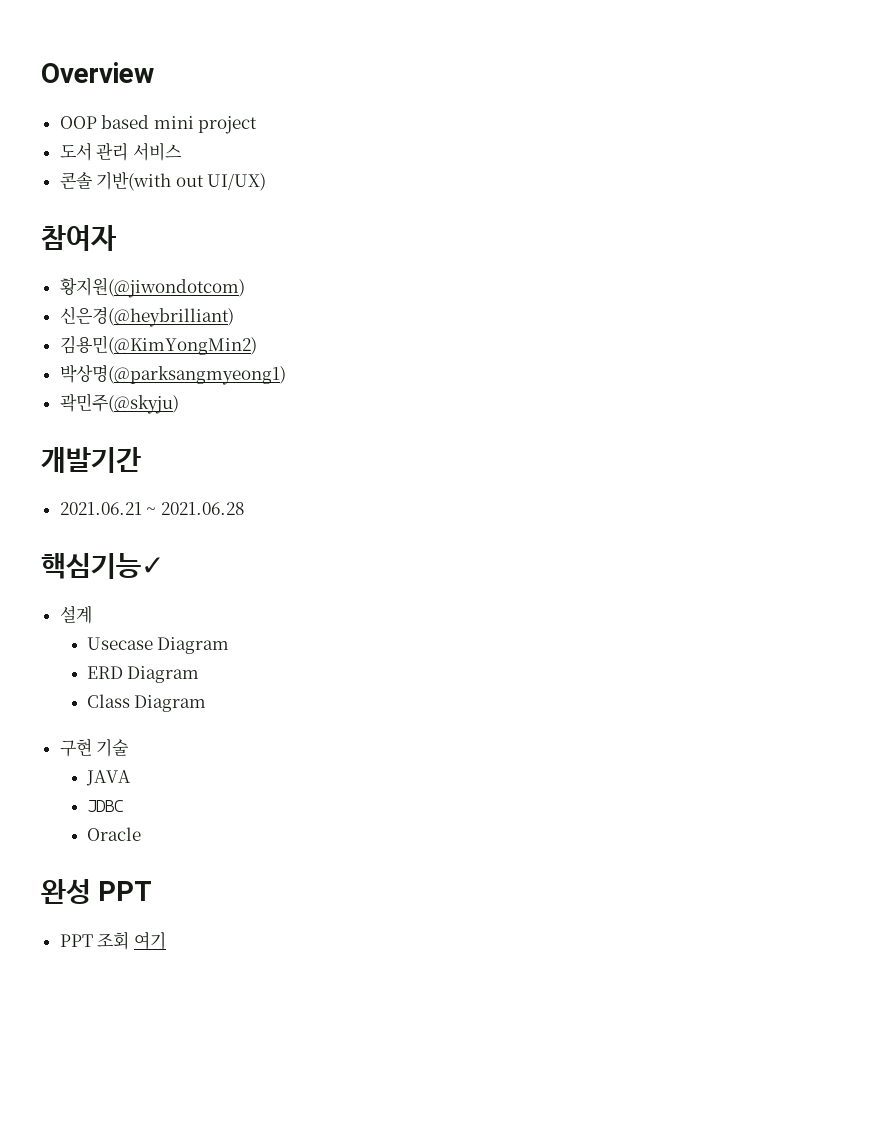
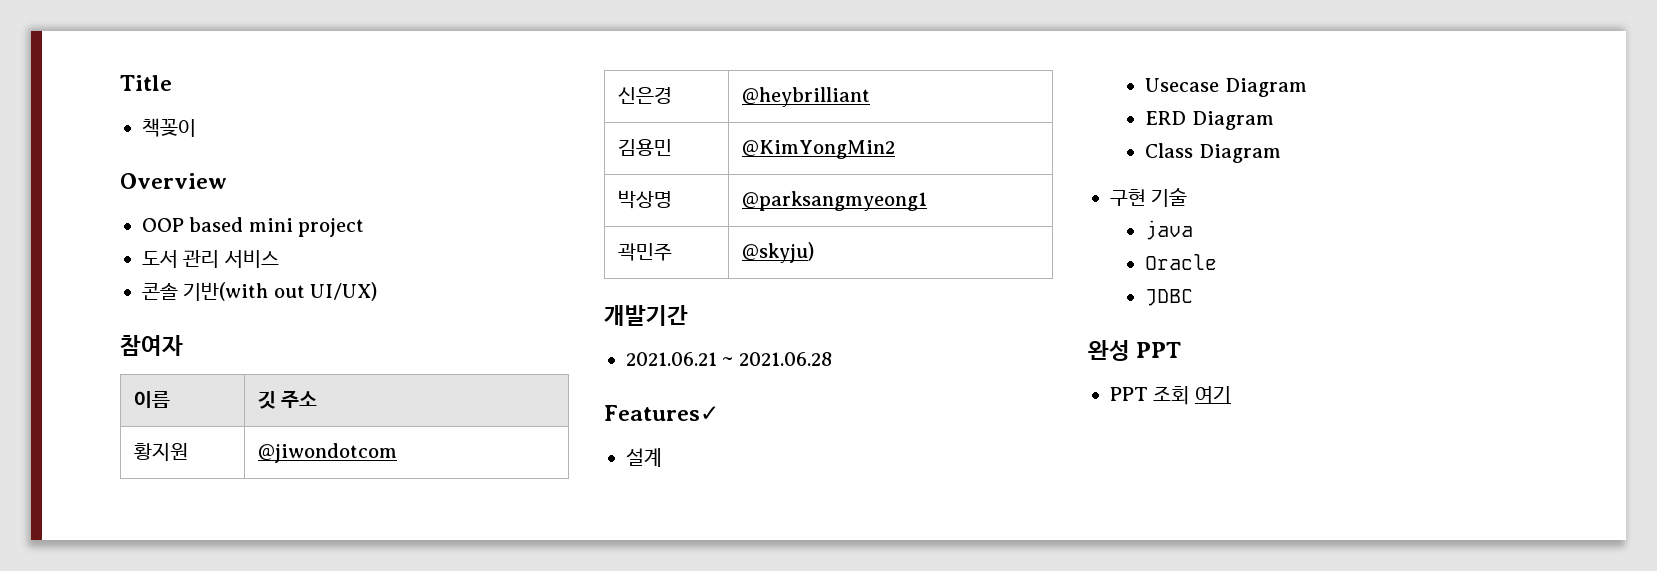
+ Title
+ 책꽂이
- 황지원(@jiwondotcom)
- 신은경(@heybrilliant)
- 김용민(@KimYongMin2)
- 박상명(@parksangmyeong1)
- 곽민주(@skyju)
+ 이름 | 깃 주소
+ 황지원 | @jiwondotcom
+ 신은경 | @heybrilliant
+ 김용민 | @KimYongMin2
+ 박상명 | @parksangmyeong1
+ 곽민주 | @skyju)
- 핵심기능✓
+ Features✓
- JAVA
+ java
+ Oracle
- Oracle

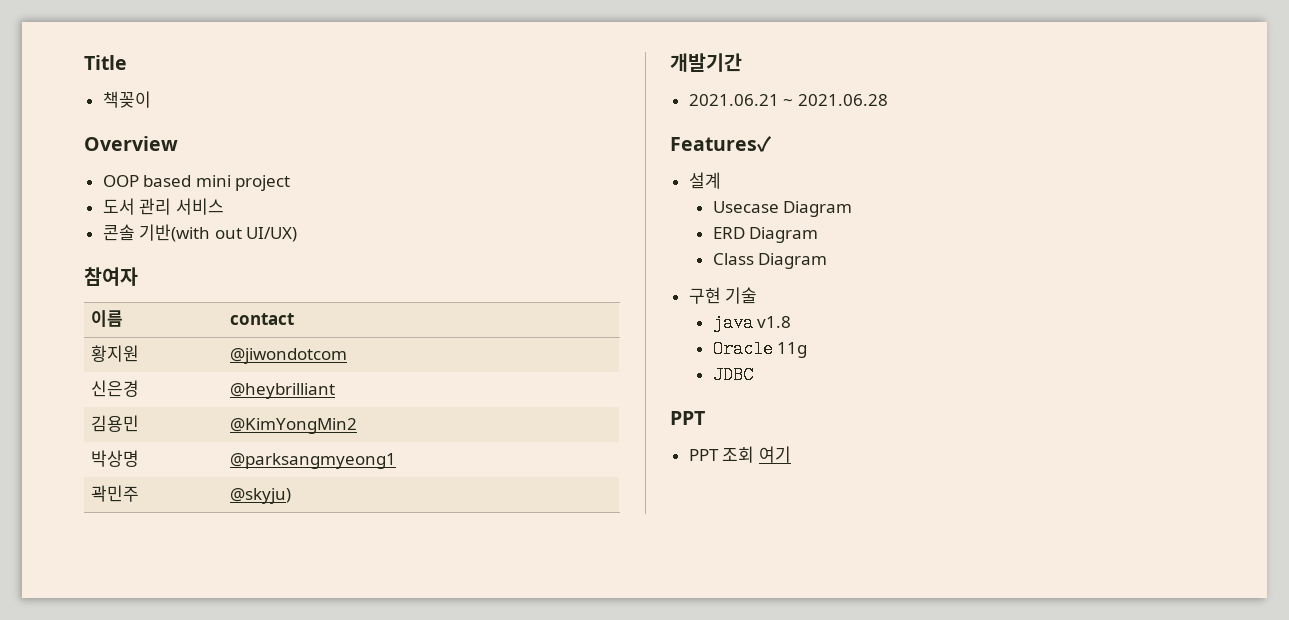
- 이름 | 깃 주소
+ 이름 | contact
- java
+ java v1.8
- Oracle
+ Oracle 11g
  JDBC
- 완성 PPT
+ PPT

